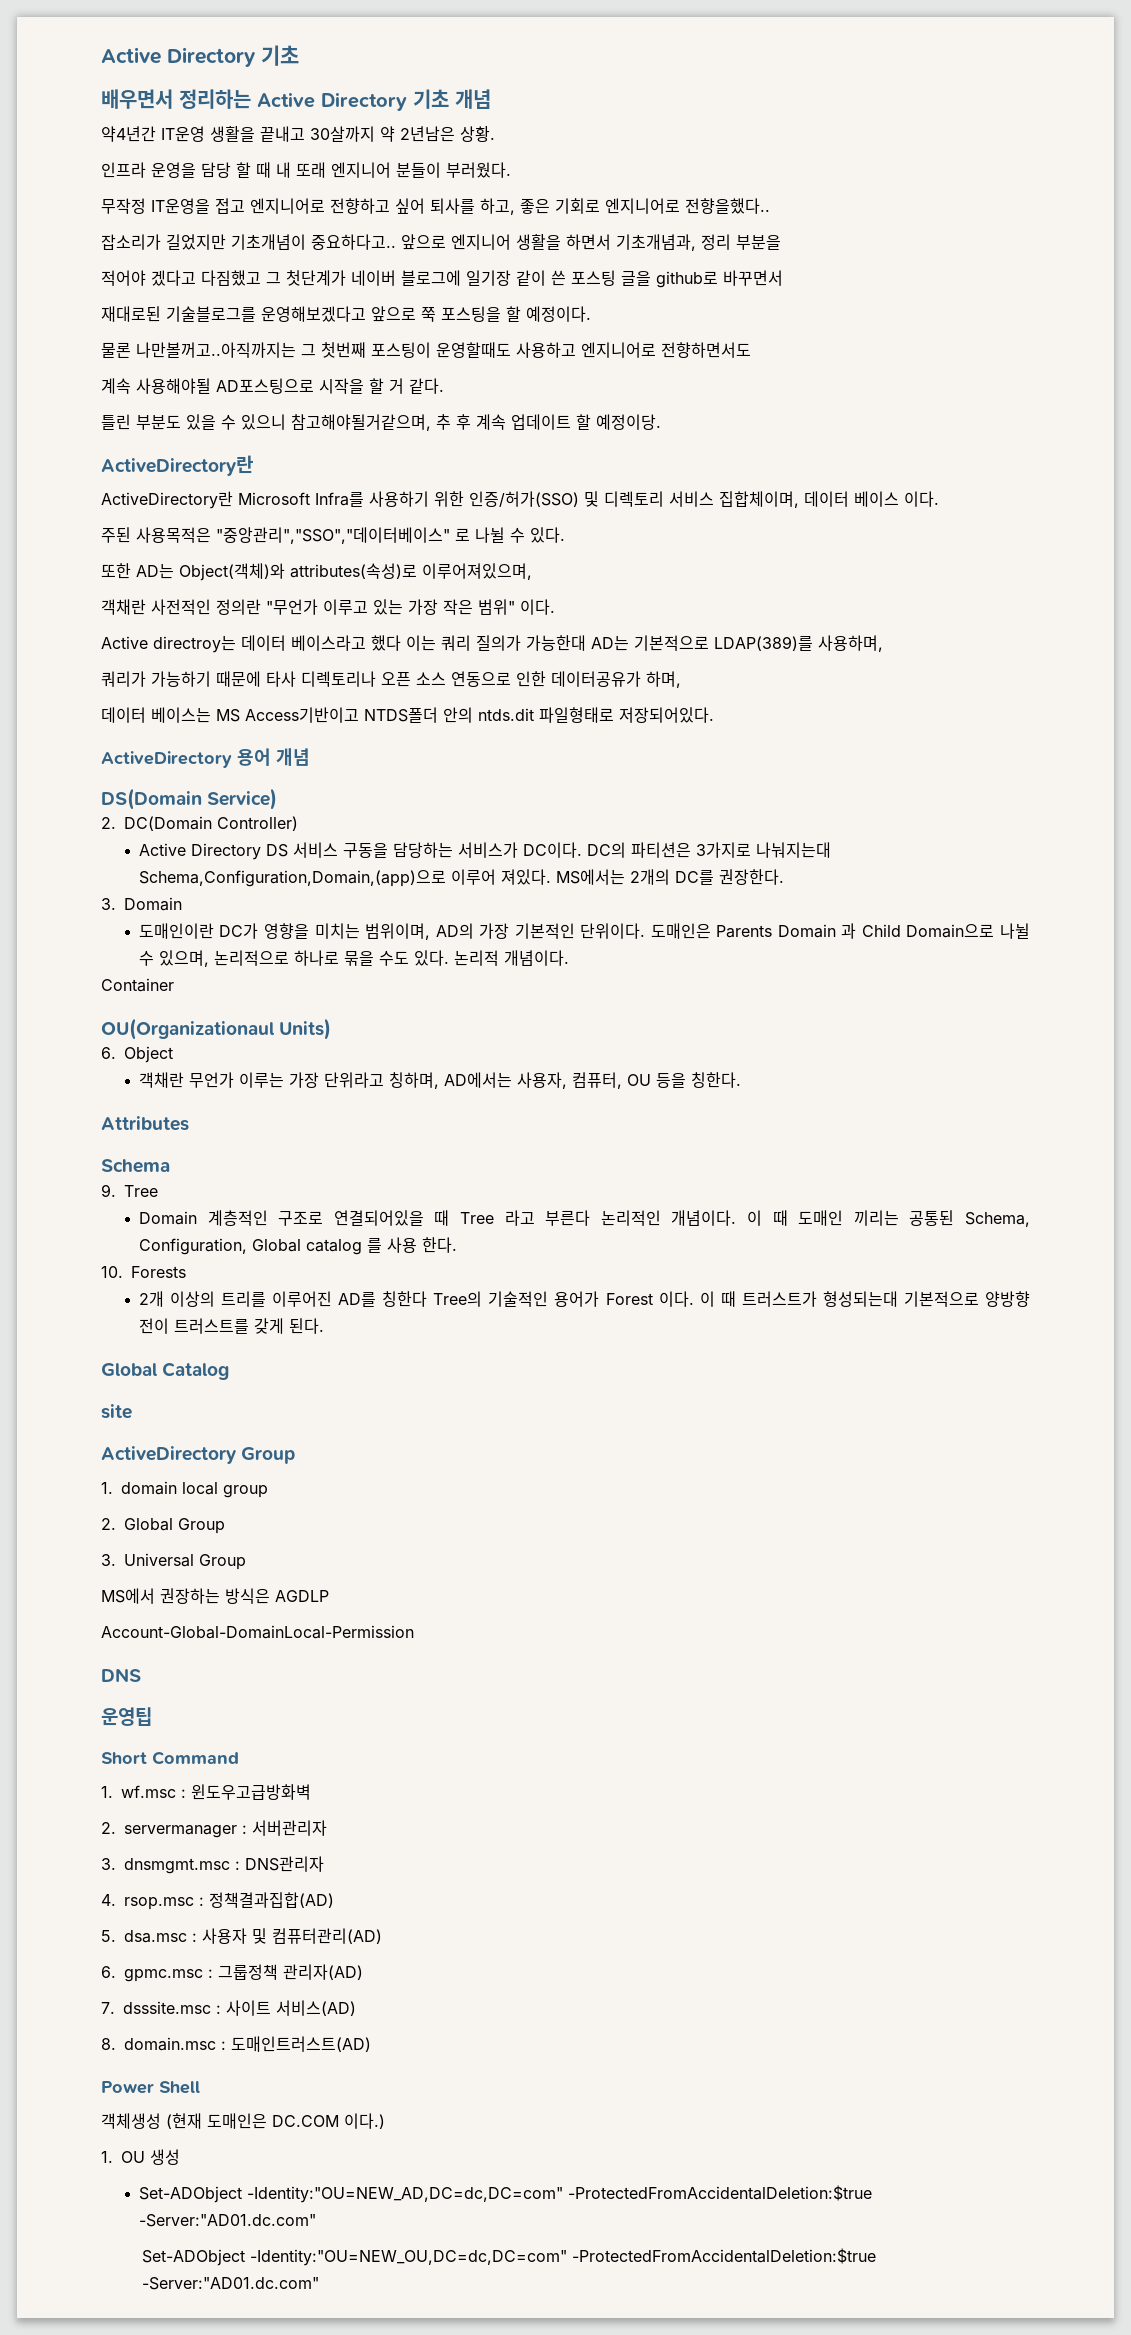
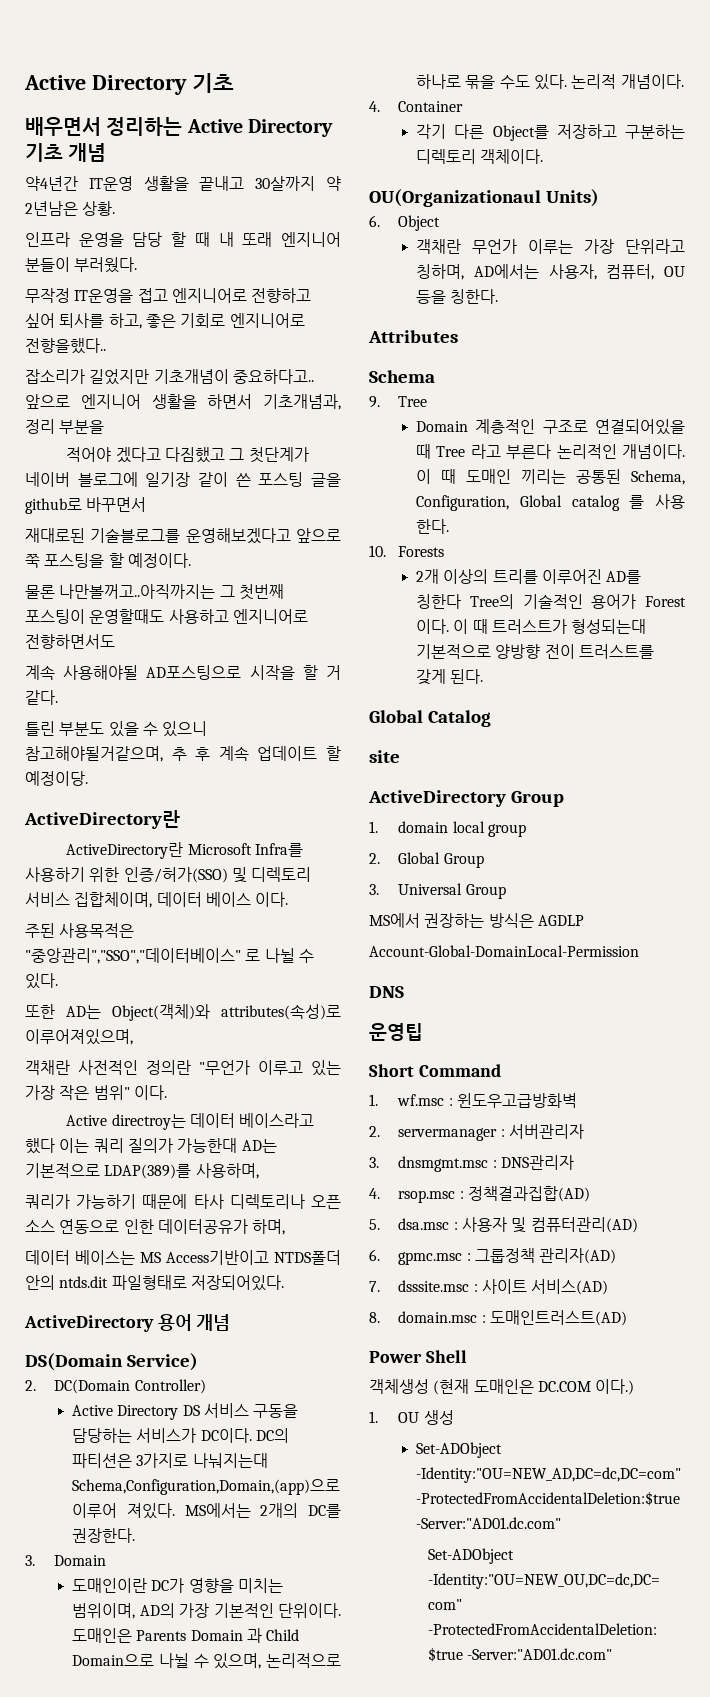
- Container
+ 4. Container
+ 각기 다른 Object를 저장하고 구분하는 디렉토리 객체이다.

